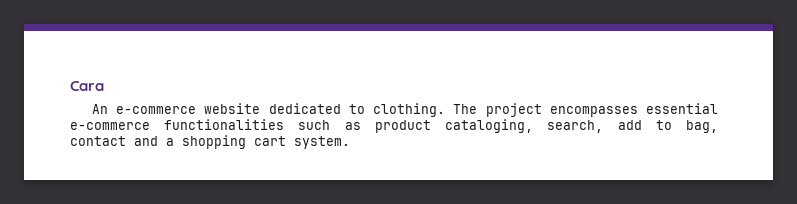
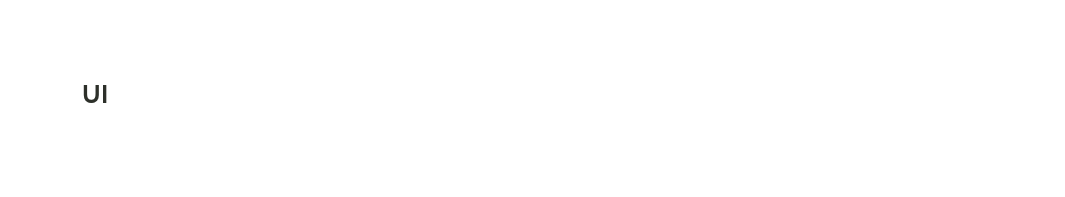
- Cara
- An e-commerce website dedicated to clothing. The project encompasses essential e-commerce functionalities such as product cataloging, search, add to bag, contact and a shopping cart system.
+ UI

